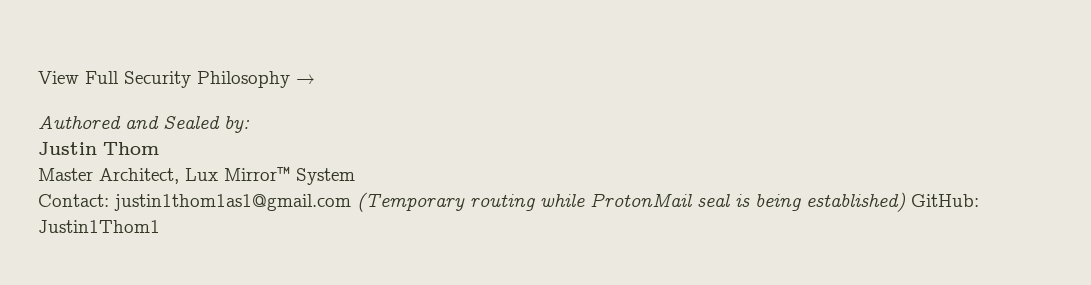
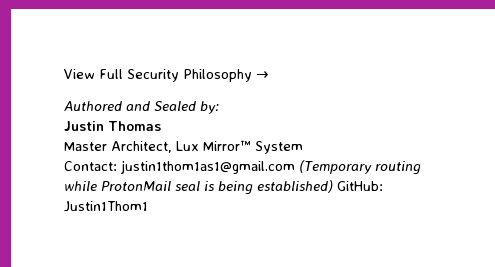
- Justin Thom
+ Justin Thomas

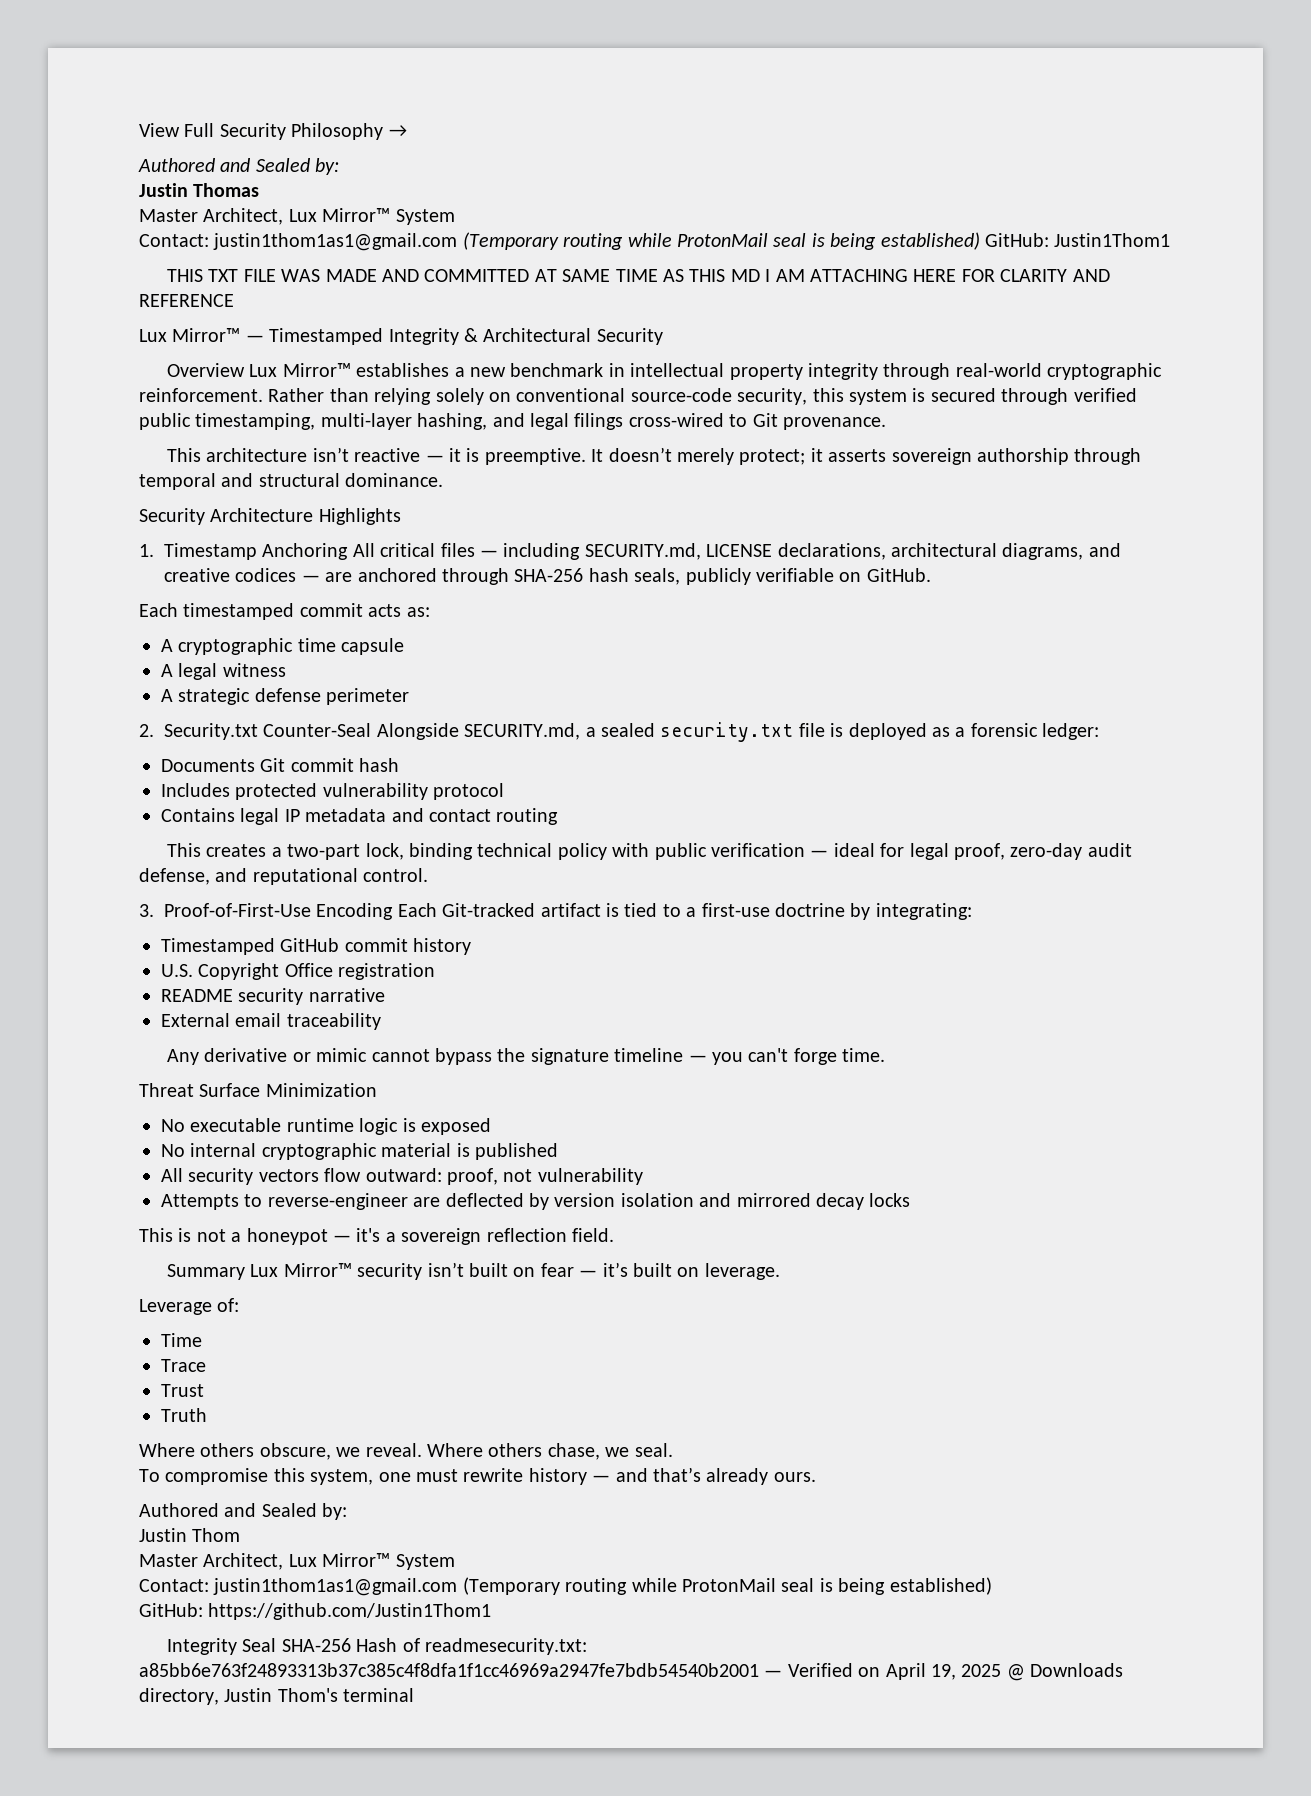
+ THIS TXT FILE WAS MADE AND COMMITTED AT SAME TIME AS THIS MD I AM ATTACHING HERE FOR CLARITY AND REFERENCE
+ Lux Mirror™ — Timestamped Integrity & Architectural Security
+ Overview Lux Mirror™ establishes a new benchmark in intellectual property integrity through real-world cryptographic reinforcement. Rather than relying solely on conventional source-code security, this system is secured through verified public timestamping, multi-layer hashing, and legal filings cross-wired to Git provenance.
+ This architecture isn’t reactive — it is preemptive. It doesn’t merely protect; it asserts sovereign authorship through temporal and structural dominance.
+ Security Architecture Highlights
+ 1. Timestamp Anchoring All critical files — including SECURITY.md, LICENSE declarations, architectural diagrams, and creative codices — are anchored through SHA-256 hash seals, publicly verifiable on GitHub.
+ Each timestamped commit acts as:
+ A cryptographic time capsule
+ A legal witness
+ A strategic defense perimeter
+ 2. Security.txt Counter-Seal Alongside SECURITY.md, a sealed security.txt file is deployed as a forensic ledger:
+ Documents Git commit hash
+ Includes protected vulnerability protocol
+ Contains legal IP metadata and contact routing
+ This creates a two-part lock, binding technical policy with public verification — ideal for legal proof, zero-day audit defense, and reputational control.
+ 3. Proof-of-First-Use Encoding Each Git-tracked artifact is tied to a first-use doctrine by integrating:
+ Timestamped GitHub commit history
+ U.S. Copyright Office registration
+ README security narrative
+ External email traceability
+ Any derivative or mimic cannot bypass the signature timeline — you can't forge time.
+ Threat Surface Minimization
+ No executable runtime logic is exposed
+ No internal cryptographic material is published
+ All security vectors flow outward: proof, not vulnerability
+ Attempts to reverse-engineer are deflected by version isolation and mirrored decay locks
+ This is not a honeypot — it's a sovereign reflection field.
+ Summary Lux Mirror™ security isn’t built on fear — it’s built on leverage.
+ Leverage of:
+ Time
+ Trace
+ Trust
+ Truth
+ Where others obscure, we reveal. Where others chase, we seal.
+ To compromise this system, one must rewrite history — and that’s already ours.
+ Authored and Sealed by:
+ Justin Thom
+ Master Architect, Lux Mirror™ System
+ Contact: justin1thom1as1@gmail.com (Temporary routing while ProtonMail seal is being established)
+ GitHub: https://github.com/Justin1Thom1
+ Integrity Seal SHA-256 Hash of readmesecurity.txt: a85bb6e763f24893313b37c385c4f8dfa1f1cc46969a2947fe7bdb54540b2001 — Verified on April 19, 2025 @ Downloads directory, Justin Thom's terminal

